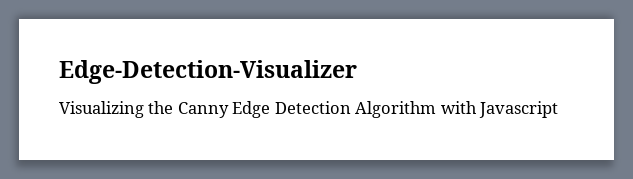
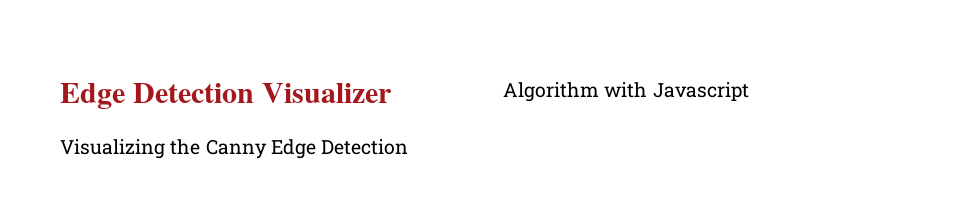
- Edge-Detection-Visualizer
+ Edge Detection Visualizer

